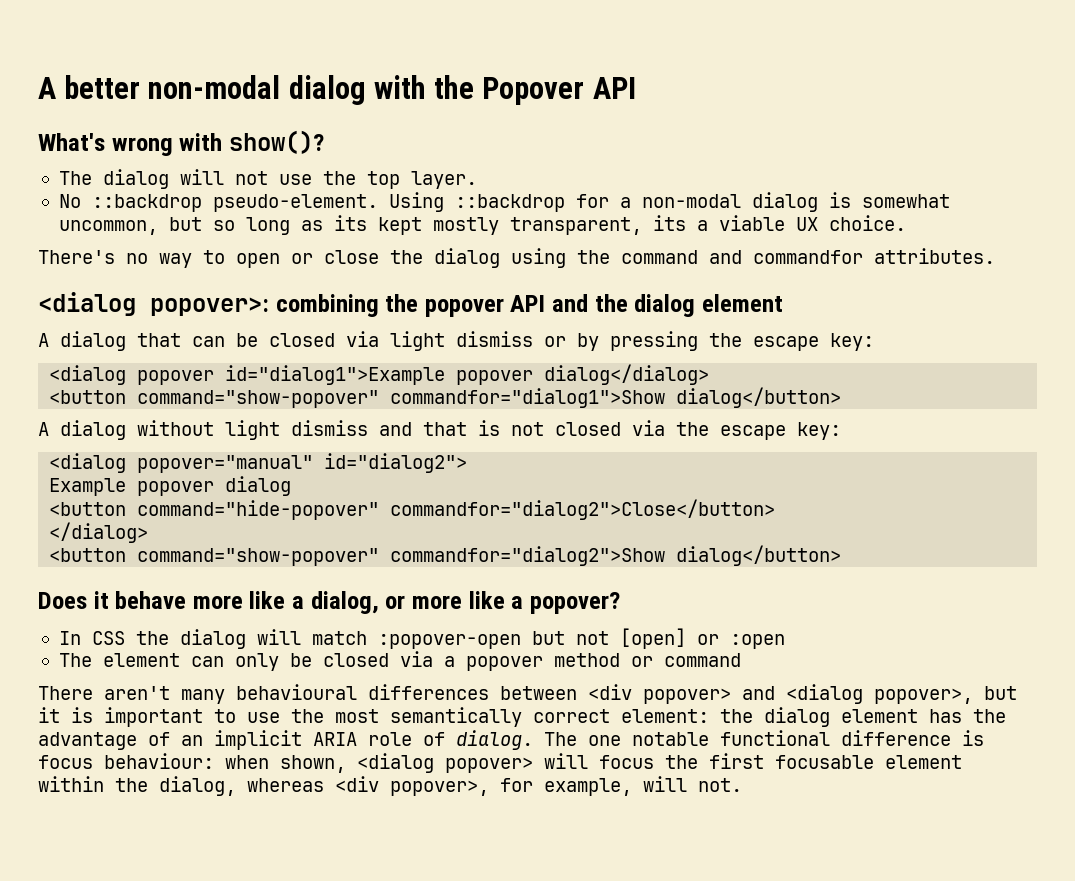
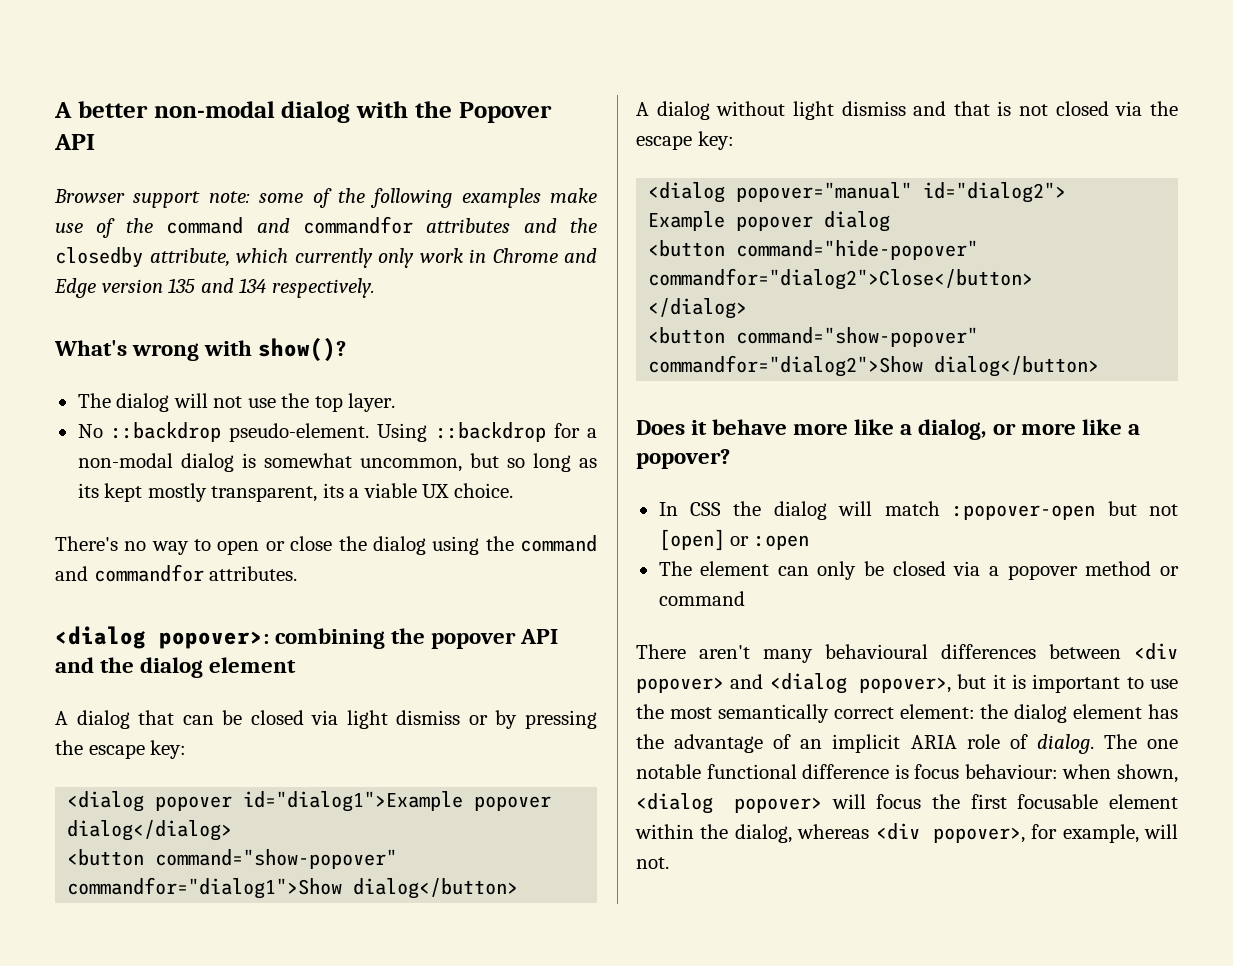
+ Browser support note: some of the following examples make use of the command and commandfor attributes and the closedby attribute, which currently only work in Chrome and Edge version 135 and 134 respectively.

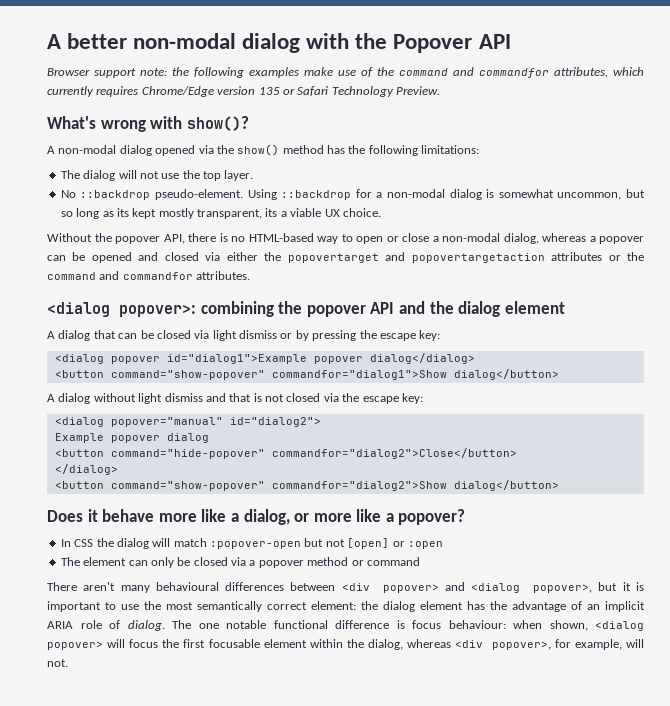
- Browser support note: some of the following examples make use of the command and commandfor attributes and the closedby attribute, which currently only work in Chrome and Edge version 135 and 134 respectively.
+ Browser support note: the following examples make use of the command and commandfor attributes, which currently requires Chrome/Edge version 135 or Safari Technology Preview.
  What's wrong with show()?
+ A non-modal dialog opened via the show() method has the following limitations:
- There's no way to open or close the dialog using the command and commandfor attributes.
+ Without the popover API, there is no HTML-based way to open or close a non-modal dialog, whereas a popover can be opened and closed via either the popovertarget and popovertargetaction attributes or the command and commandfor attributes.

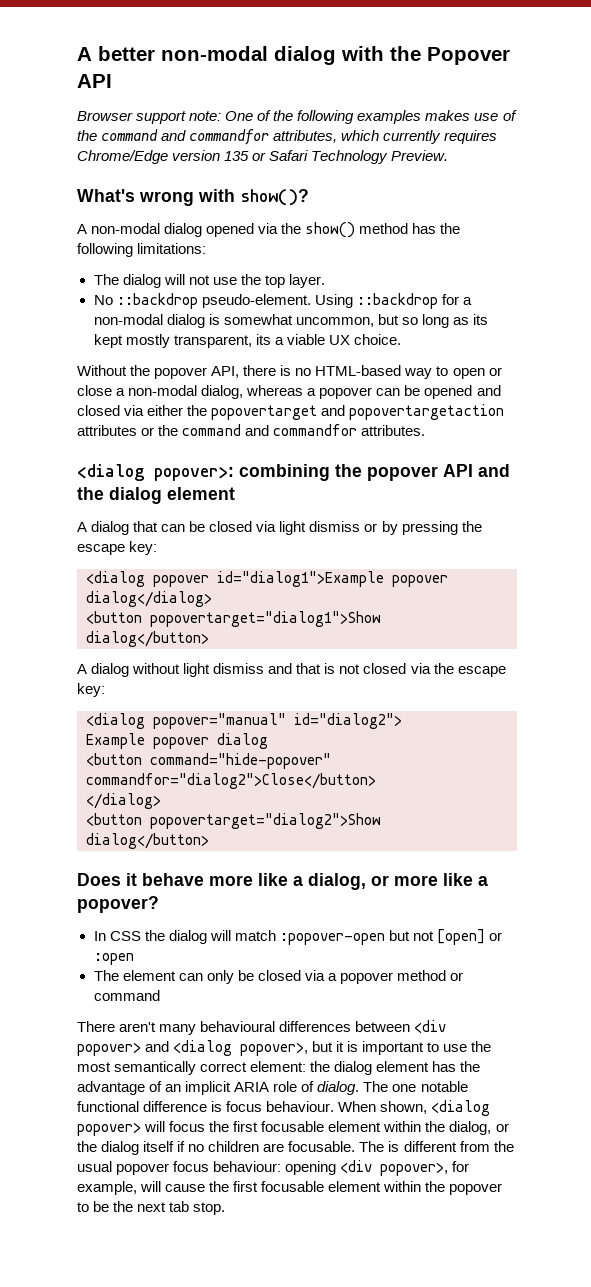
- Browser support note: the following examples make use of the command and commandfor attributes, which currently requires Chrome/Edge version 135 or Safari Technology Preview.
+ Browser support note: One of the following examples makes use of the command and commandfor attributes, which currently requires Chrome/Edge version 135 or Safari Technology Preview.
- <button command="show-popover" commandfor="dialog1">Show dialog</button>
+ <button popovertarget="dialog1">Show dialog</button>
- <button command="show-popover" commandfor="dialog2">Show dialog</button>
+ <button popovertarget="dialog2">Show dialog</button>
- The one notable functional difference is focus behaviour: when shown, <dialog popover> will focus the first focusable element within the dialog, whereas <div popover>, for example, will not.
+ The one notable functional difference is focus behaviour. When shown, <dialog popover> will focus the first focusable element within the dialog, or the dialog itself if no children are focusable. The is different from the usual popover focus behaviour: opening <div popover>, for example, will cause the first focusable element within the popover to be the next tab stop.

